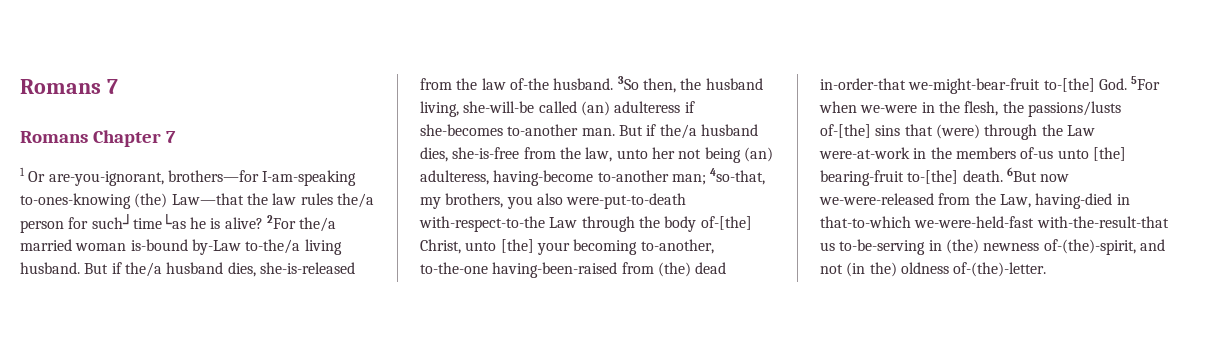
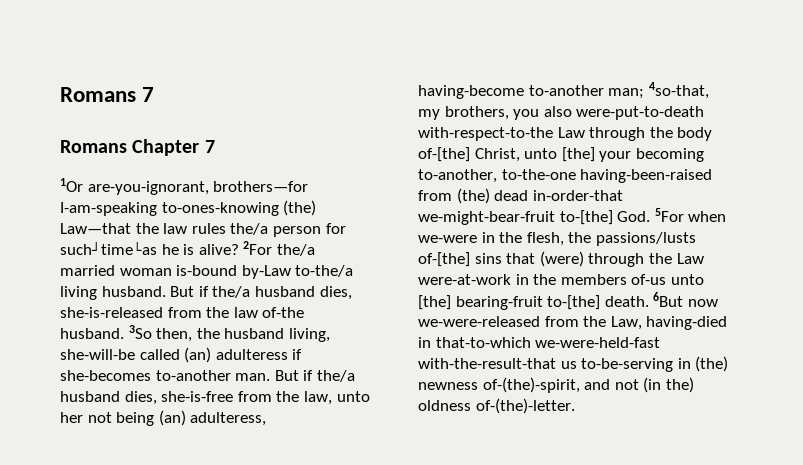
- 1 Or are-you-ignorant, brothers—for I-am-speaking to-ones-knowing (the) Law—that the law rules the/a person for such┘time└as he is alive?
+ 1Or are-you-ignorant, brothers—for I-am-speaking to-ones-knowing (the) Law—that the law rules the/a person for such┘time└as he is alive?

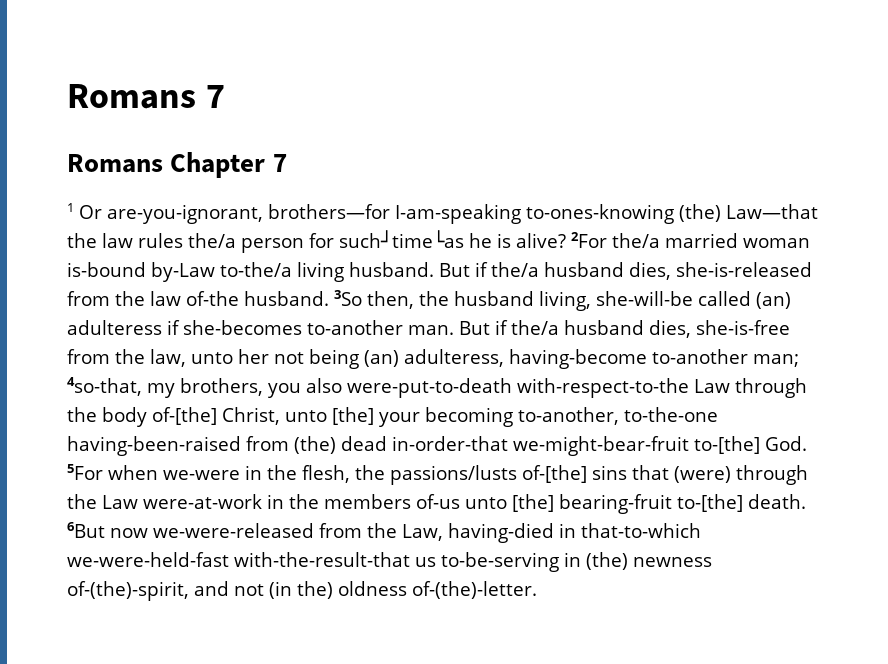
- 1Or are-you-ignorant, brothers—for I-am-speaking to-ones-knowing (the) Law—that the law rules the/a person for such┘time└as he is alive?
+ 1 Or are-you-ignorant, brothers—for I-am-speaking to-ones-knowing (the) Law—that the law rules the/a person for such┘time└as he is alive?

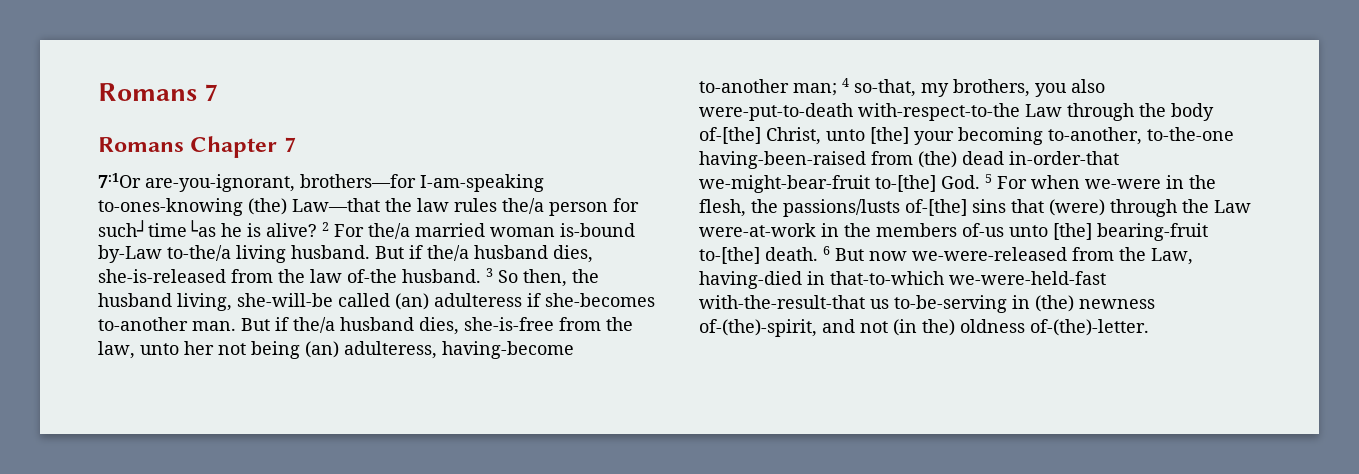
- 1 Or are-you-ignorant, brothers—for I-am-speaking to-ones-knowing (the) Law—that the law rules the/a person for such┘time└as he is alive?
+ 7:1Or are-you-ignorant, brothers—for I-am-speaking to-ones-knowing (the) Law—that the law rules the/a person for such┘time└as he is alive?
- 2For the/a married woman is-bound by-Law to-the/a living husband.
+ 2 For the/a married woman is-bound by-Law to-the/a living husband.
- 3So then, the husband living, she-will-be called (an) adulteress if she-becomes to-another man.
+ 3 So then, the husband living, she-will-be called (an) adulteress if she-becomes to-another man.
- 4so-that, my brothers, you also were-put-to-death with-respect-to-the Law through the body of-[the] Christ, unto [the] your becoming to-another, to-the-one having-been-raised from (the) dead in-order-that we-might-bear-fruit to-[the] God. 5For when we-were in the flesh, the passions/lusts of-[the] sins that (were) through the Law were-at-work in the members of-us unto [the] bearing-fruit to-[the] death.
+ 4 so-that, my brothers, you also were-put-to-death with-respect-to-the Law through the body of-[the] Christ, unto [the] your becoming to-another, to-the-one having-been-raised from (the) dead in-order-that we-might-bear-fruit to-[the] God. 5 For when we-were in the flesh, the passions/lusts of-[the] sins that (were) through the Law were-at-work in the members of-us unto [the] bearing-fruit to-[the] death.
- 6But now we-were-released from the Law, having-died in that-to-which we-were-held-fast with-the-result-that us to-be-serving in (the) newness of-(the)-spirit, and not (in the) oldness of-(the)-letter.
+ 6 But now we-were-released from the Law, having-died in that-to-which we-were-held-fast with-the-result-that us to-be-serving in (the) newness of-(the)-spirit, and not (in the) oldness of-(the)-letter.

